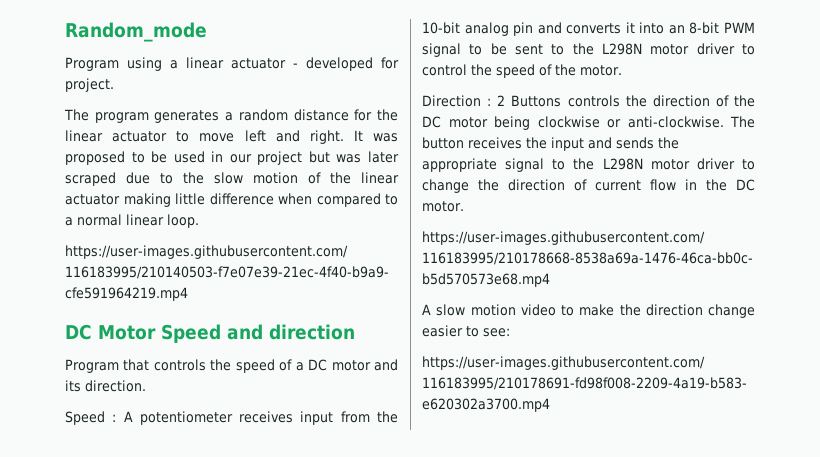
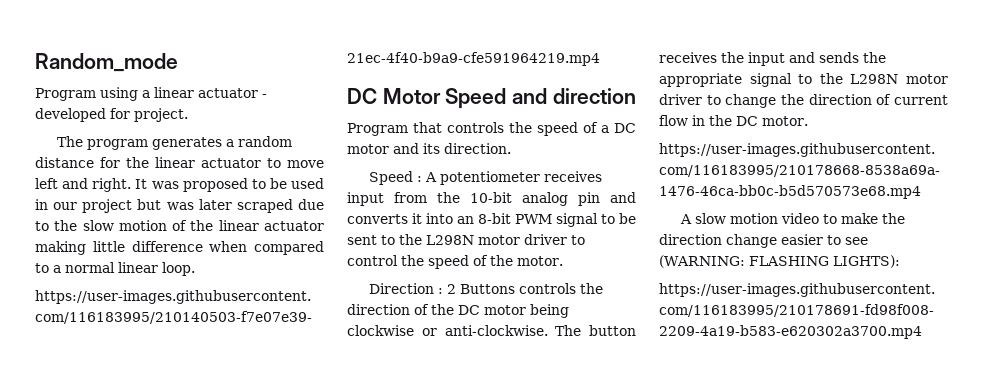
- A slow motion video to make the direction change easier to see:
+ A slow motion video to make the direction change easier to see (WARNING: FLASHING LIGHTS):

